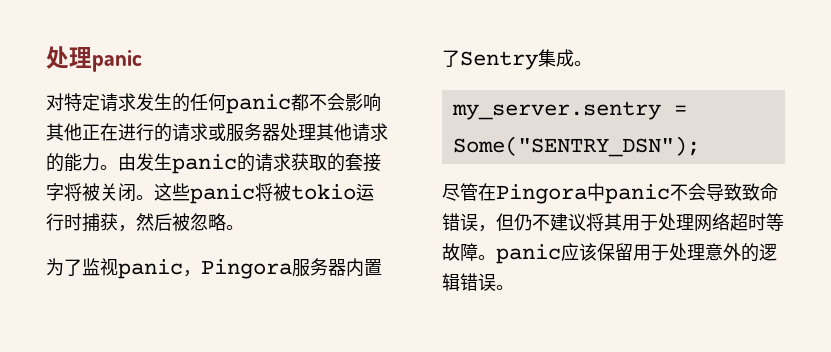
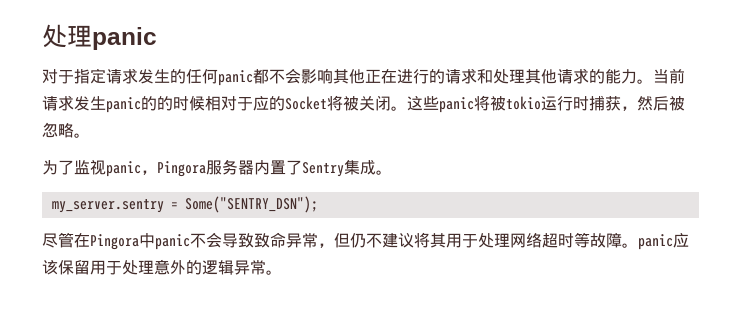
- 对特定请求发生的任何panic都不会影响其他正在进行的请求或服务器处理其他请求的能力。
+ 对于指定请求发生的任何panic都不会影响其他正在进行的请求和处理其他请求的能力。
- 由发生panic的请求获取的套接字将被关闭。
+ 当前请求发生panic的的时候相对于应的Socket将被关闭。
- 尽管在Pingora中panic不会导致致命错误，但仍不建议将其用于处理网络超时等故障。panic应该保留用于处理意外的逻辑错误。
+ 尽管在Pingora中panic不会导致致命异常，但仍不建议将其用于处理网络超时等故障。panic应该保留用于处理意外的逻辑异常。

